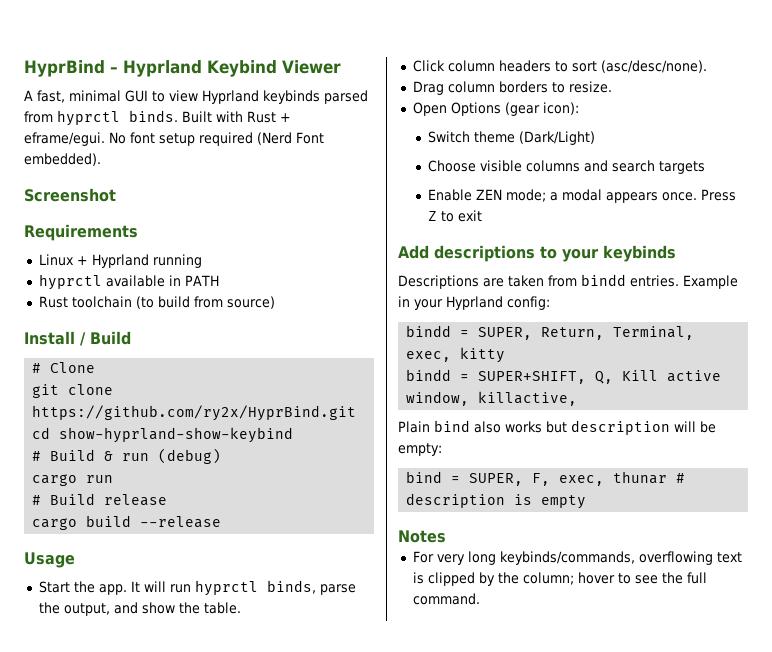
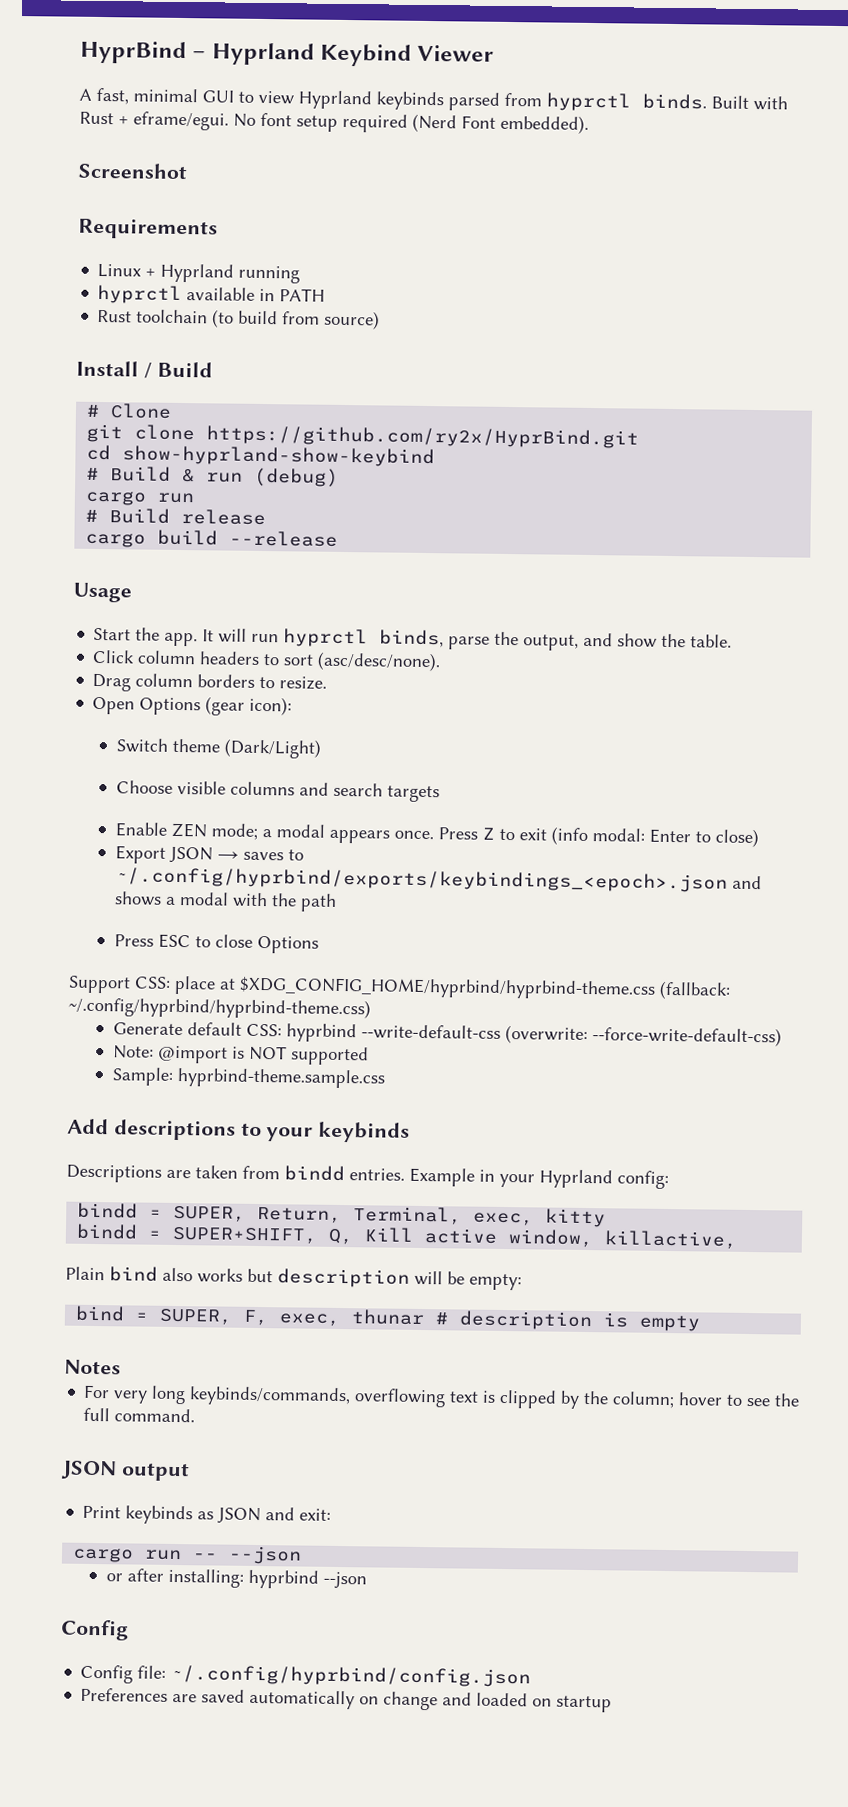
- Press Z to exit
+ Press Z to exit (info modal: Enter to close)
+ Export JSON → saves to ~/.config/hyprbind/exports/keybindings_<epoch>.json and shows a modal with the path
+ Press ESC to close Options
+ Support CSS: place at $XDG_CONFIG_HOME/hyprbind/hyprbind-theme.css (fallback: ~/.config/hyprbind/hyprbind-theme.css)
+ Generate default CSS: hyprbind --write-default-css (overwrite: --force-write-default-css)
+ Note: @import is NOT supported
+ Sample: hyprbind-theme.sample.css
+ JSON output
+ Print keybinds as JSON and exit:
+ cargo run -- --json
+ or after installing: hyprbind --json
+ Config
+ Config file: ~/.config/hyprbind/config.json
+ Preferences are saved automatically on change and loaded on startup

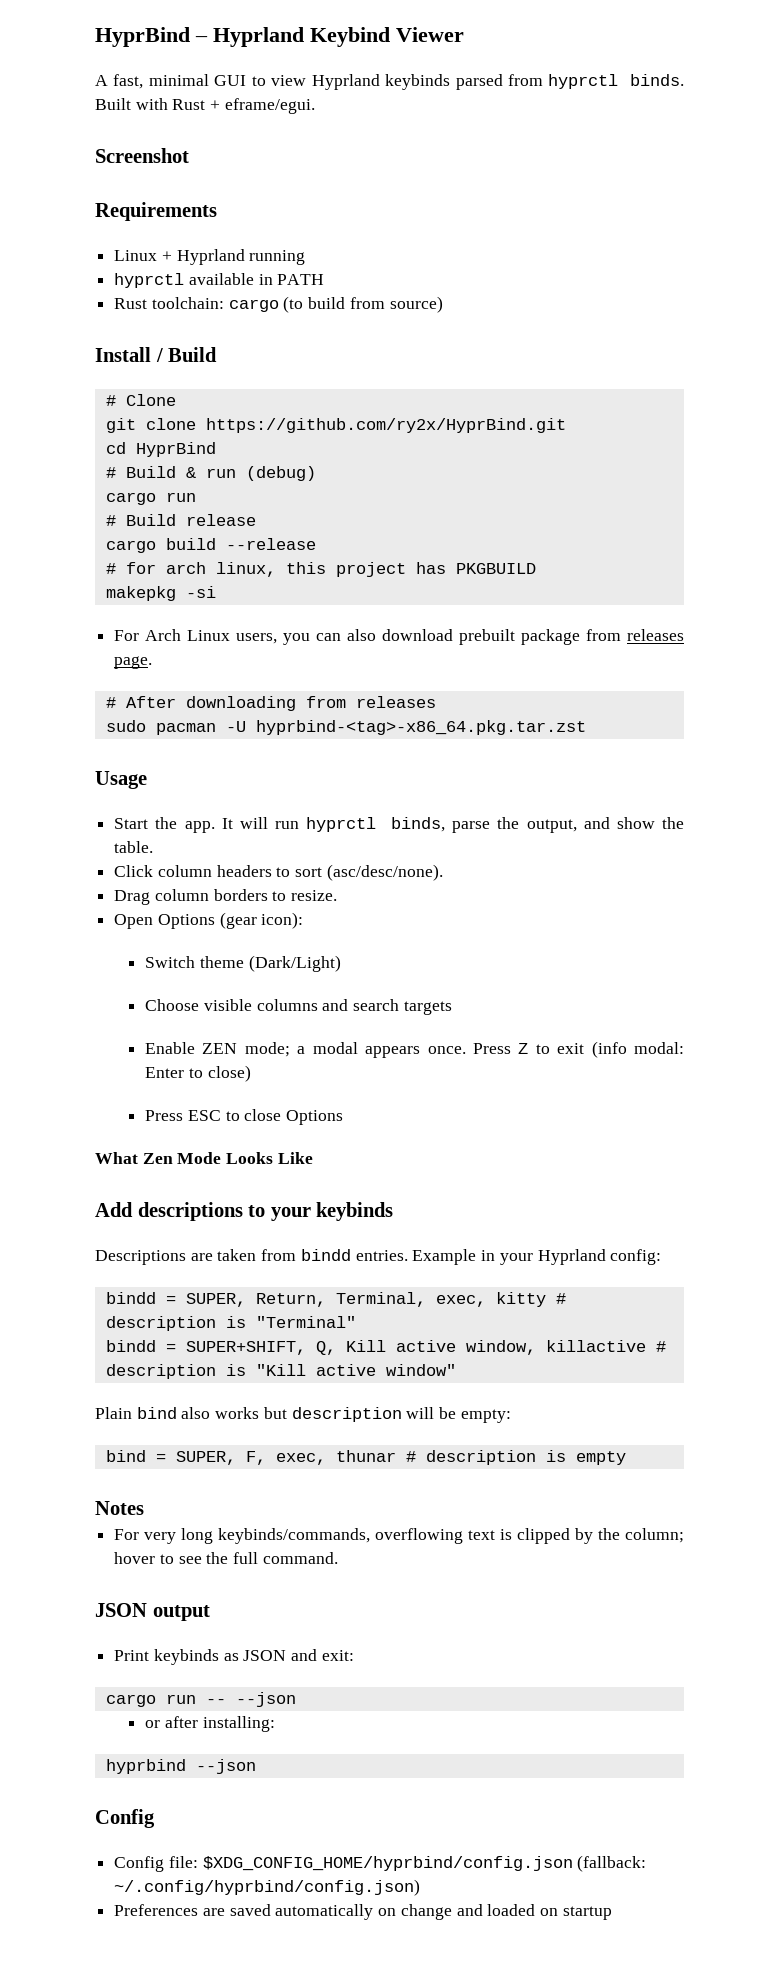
- No font setup required (Nerd Font embedded).
- Rust toolchain (to build from source)
+ Rust toolchain: cargo (to build from source)
- cd show-hyprland-show-keybind
+ cd HyprBind
+ # for arch linux, this project has PKGBUILD
+ makepkg -si
+ For Arch Linux users, you can also download prebuilt package from releases page.
+ # After downloading from releases
+ sudo pacman -U hyprbind-<tag>-x86_64.pkg.tar.zst
- Export JSON → saves to ~/.config/hyprbind/exports/keybindings_<epoch>.json and shows a modal with the path
- Support CSS: place at $XDG_CONFIG_HOME/hyprbind/hyprbind-theme.css (fallback: ~/.config/hyprbind/hyprbind-theme.css)
- Generate default CSS: hyprbind --write-default-css (overwrite: --force-write-default-css)
- Note: @import is NOT supported
- Sample: hyprbind-theme.sample.css
+ What Zen Mode Looks Like
- bindd = SUPER, Return, Terminal, exec, kitty
+ bindd = SUPER, Return, Terminal, exec, kitty # description is "Terminal"
- bindd = SUPER+SHIFT, Q, Kill active window, killactive,
+ bindd = SUPER+SHIFT, Q, Kill active window, killactive # description is "Kill active window"
- or after installing: hyprbind --json
+ or after installing:
+ hyprbind --json
- Config file: ~/.config/hyprbind/config.json
+ Config file: $XDG_CONFIG_HOME/hyprbind/config.json (fallback: ~/.config/hyprbind/config.json)

